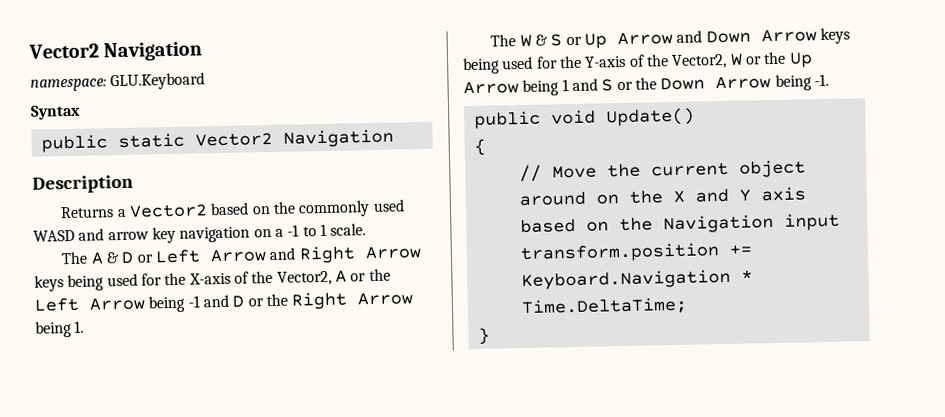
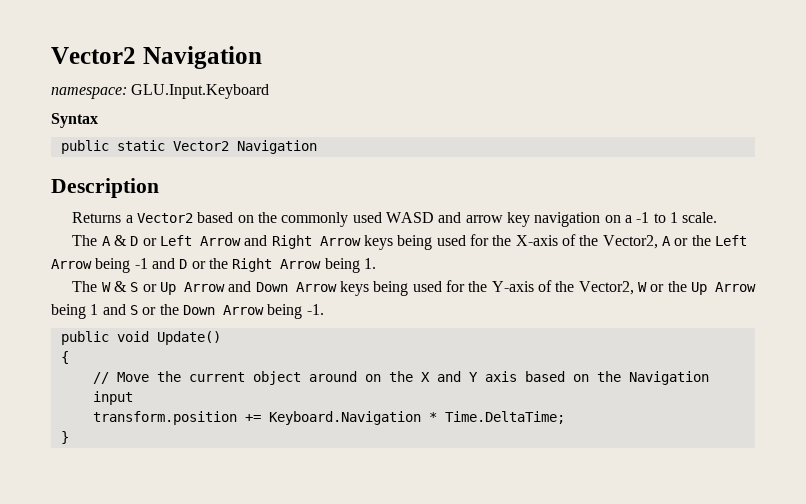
- namespace: GLU.Keyboard
+ namespace: GLU.Input.Keyboard

